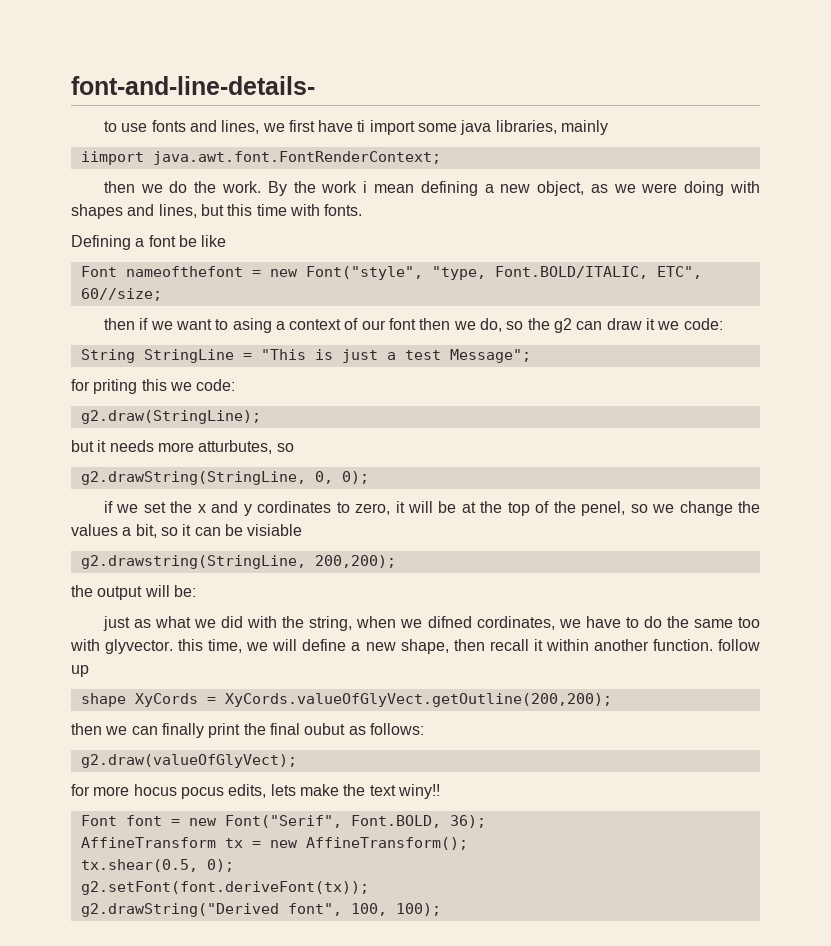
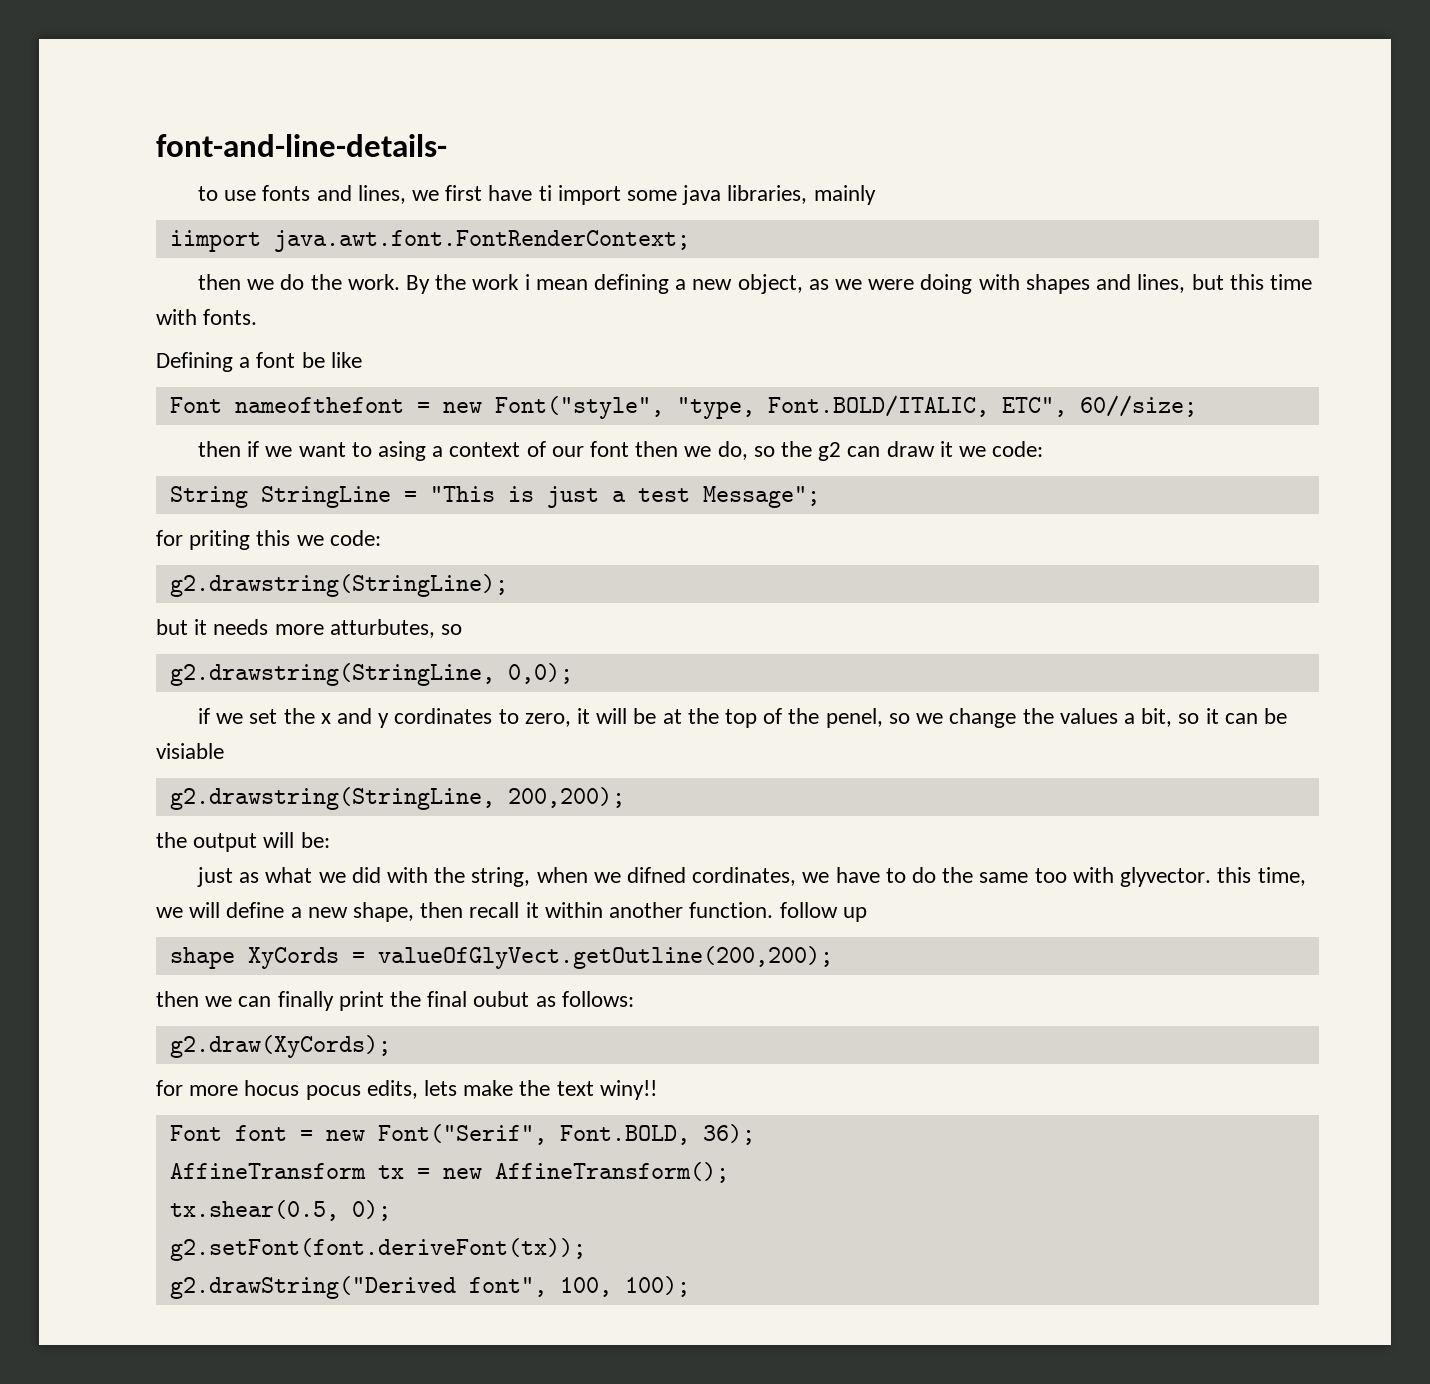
- g2.draw(StringLine);
+ g2.drawstring(StringLine);
- g2.drawString(StringLine, 0, 0);
+ g2.drawstring(StringLine, 0,0);
- shape XyCords = XyCords.valueOfGlyVect.getOutline(200,200);
+ shape XyCords = valueOfGlyVect.getOutline(200,200);
- g2.draw(valueOfGlyVect);
+ g2.draw(XyCords);

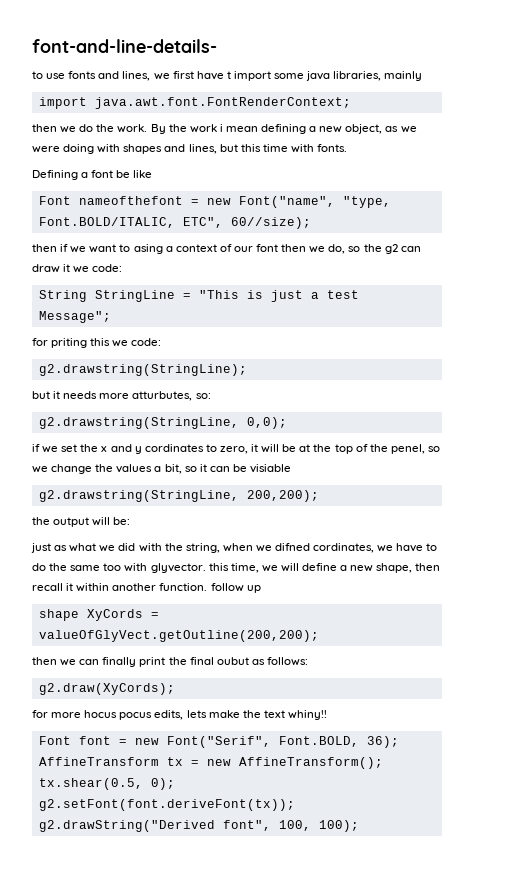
- to use fonts and lines, we first have ti import some java libraries, mainly
+ to use fonts and lines, we first have t import some java libraries, mainly
- iimport java.awt.font.FontRenderContext;
+ import java.awt.font.FontRenderContext;
- Font nameofthefont = new Font("style", "type, Font.BOLD/ITALIC, ETC", 60//size;
+ Font nameofthefont = new Font("name", "type, Font.BOLD/ITALIC, ETC", 60//size);
- but it needs more atturbutes, so
+ but it needs more atturbutes, so:
- for more hocus pocus edits, lets make the text winy!!
+ for more hocus pocus edits, lets make the text whiny!!

